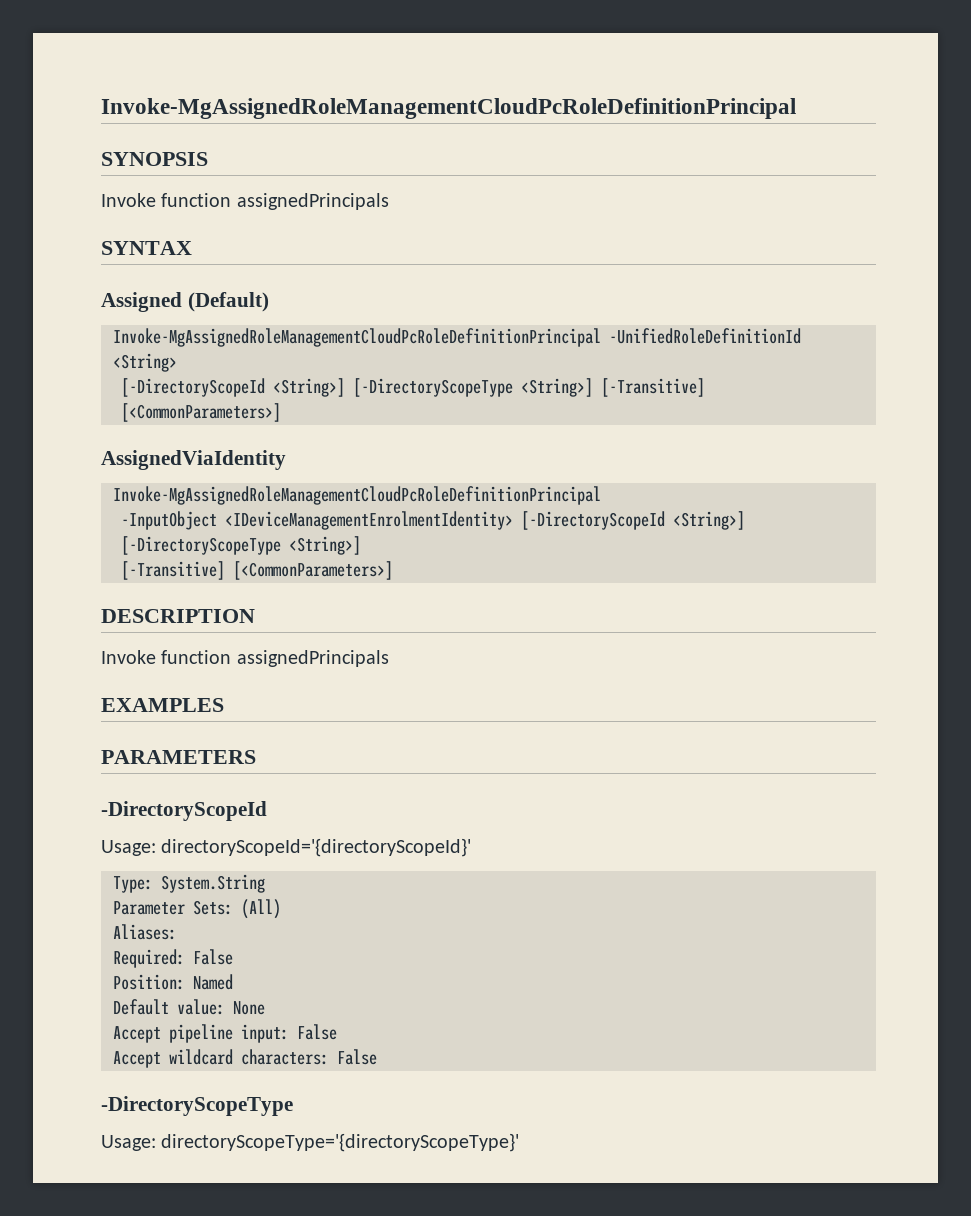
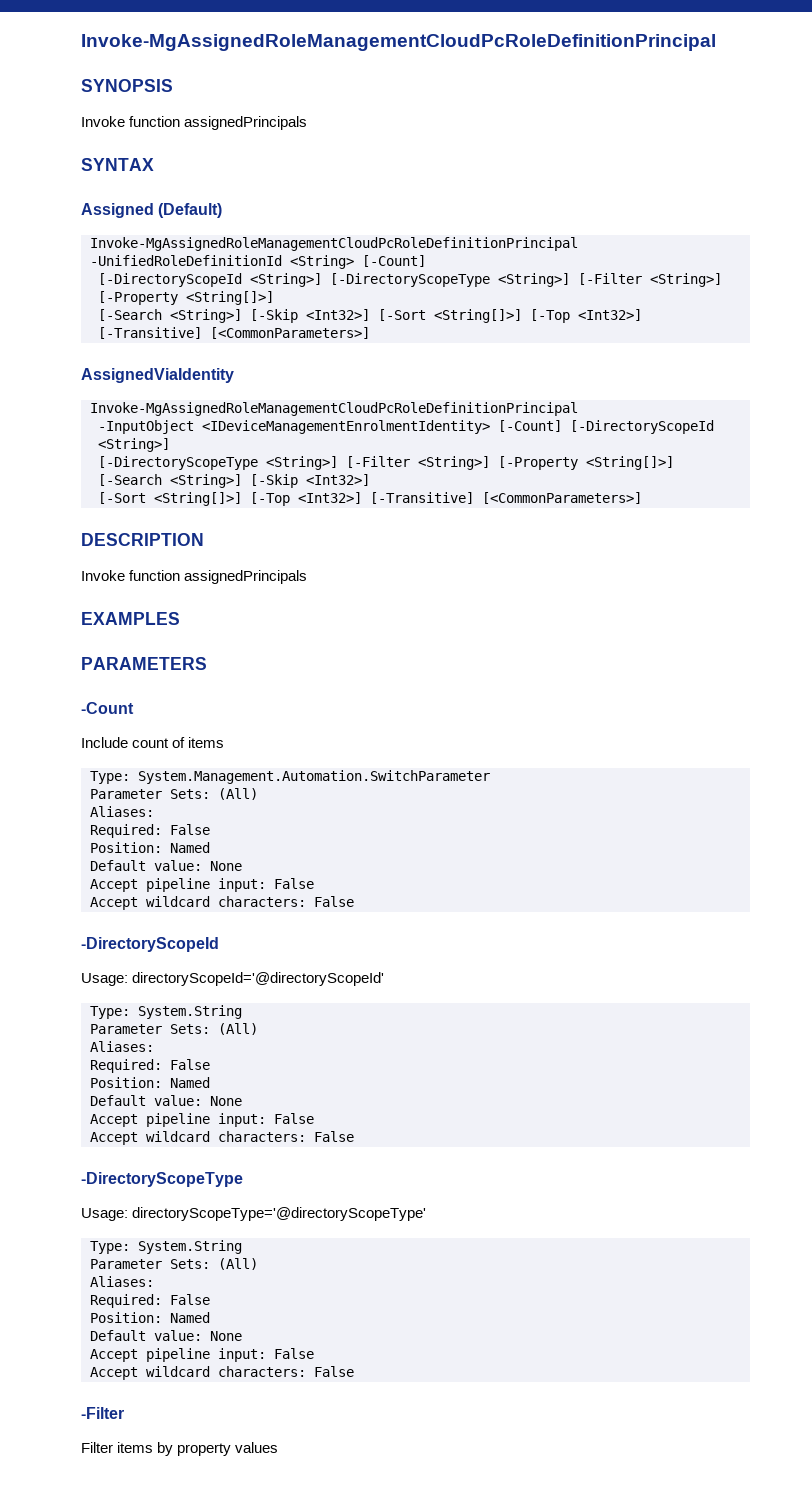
- Invoke-MgAssignedRoleManagementCloudPcRoleDefinitionPrincipal -UnifiedRoleDefinitionId <String>
- [-DirectoryScopeId <String>] [-DirectoryScopeType <String>] [-Transitive] [<CommonParameters>]
+ Invoke-MgAssignedRoleManagementCloudPcRoleDefinitionPrincipal -UnifiedRoleDefinitionId <String> [-Count]
+ [-DirectoryScopeId <String>] [-DirectoryScopeType <String>] [-Filter <String>] [-Property <String[]>]
+ [-Search <String>] [-Skip <Int32>] [-Sort <String[]>] [-Top <Int32>] [-Transitive] [<CommonParameters>]
- -InputObject <IDeviceManagementEnrolmentIdentity> [-DirectoryScopeId <String>] [-DirectoryScopeType <String>]
- [-Transitive] [<CommonParameters>]
+ -InputObject <IDeviceManagementEnrolmentIdentity> [-Count] [-DirectoryScopeId <String>]
+ [-DirectoryScopeType <String>] [-Filter <String>] [-Property <String[]>] [-Search <String>] [-Skip <Int32>]
+ [-Sort <String[]>] [-Top <Int32>] [-Transitive] [<CommonParameters>]
+ -Count
+ Include count of items
+ Type: System.Management.Automation.SwitchParameter
+ Parameter Sets: (All)
+ Aliases:
+ Required: False
+ Position: Named
+ Default value: None
+ Accept pipeline input: False
+ Accept wildcard characters: False
- Usage: directoryScopeId='{directoryScopeId}'
+ Usage: directoryScopeId='@directoryScopeId'
- Usage: directoryScopeType='{directoryScopeType}'
+ Usage: directoryScopeType='@directoryScopeType'
+ Type: System.String
+ Parameter Sets: (All)
+ Aliases:
+ Required: False
+ Position: Named
+ Default value: None
+ Accept pipeline input: False
+ Accept wildcard characters: False
+ -Filter
+ Filter items by property values

